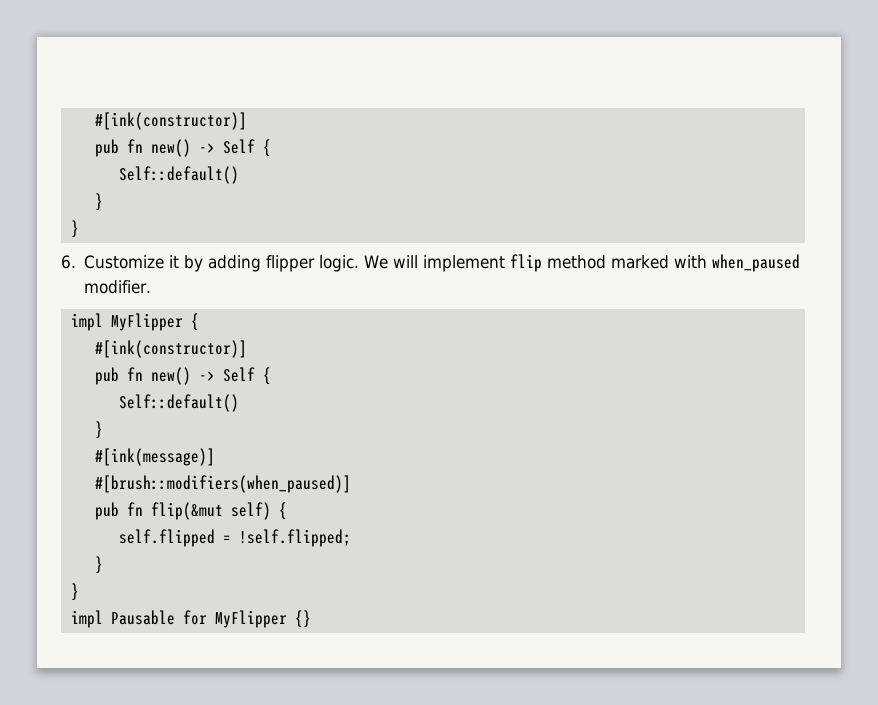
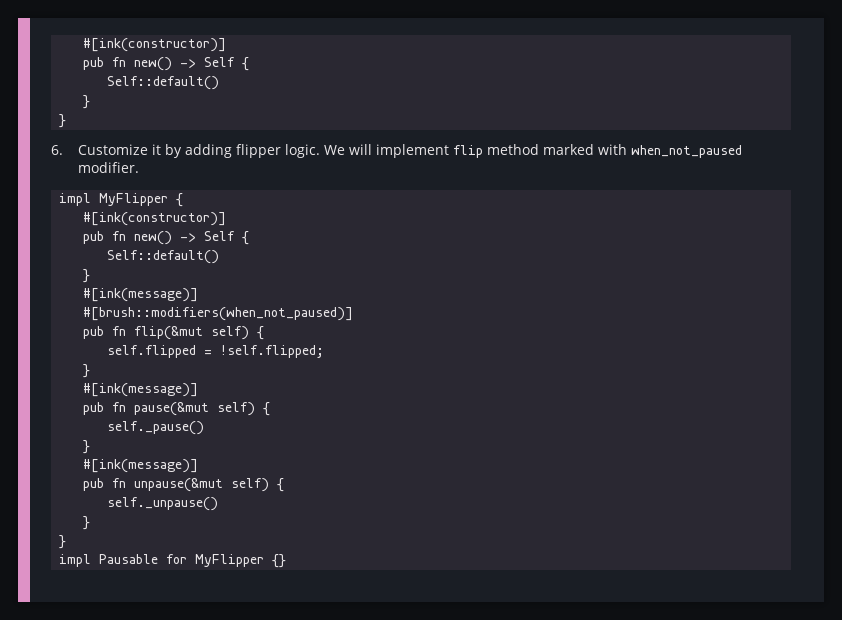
- We will implement flip method marked with when_paused modifier.
+ We will implement flip method marked with when_not_paused modifier.
- #[brush::modifiers(when_paused)]
+ #[brush::modifiers(when_not_paused)]
  self.flipped = !self.flipped;
+ }
+ #[ink(message)]
+ pub fn pause(&mut self) {
+ self._pause()
+ }
+ #[ink(message)]
+ pub fn unpause(&mut self) {
+ self._unpause()

